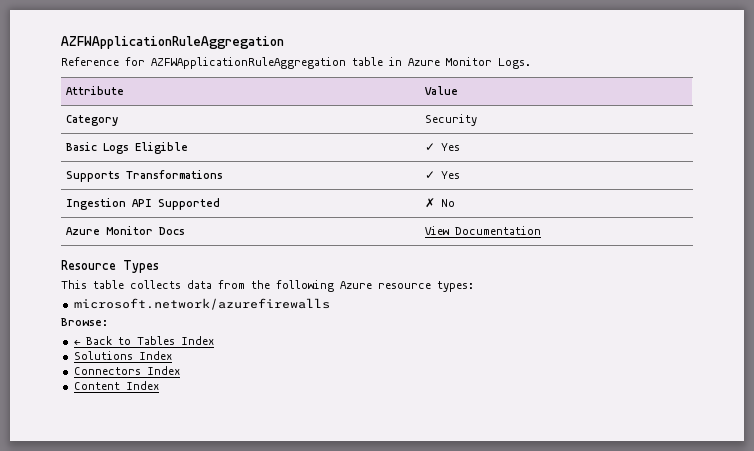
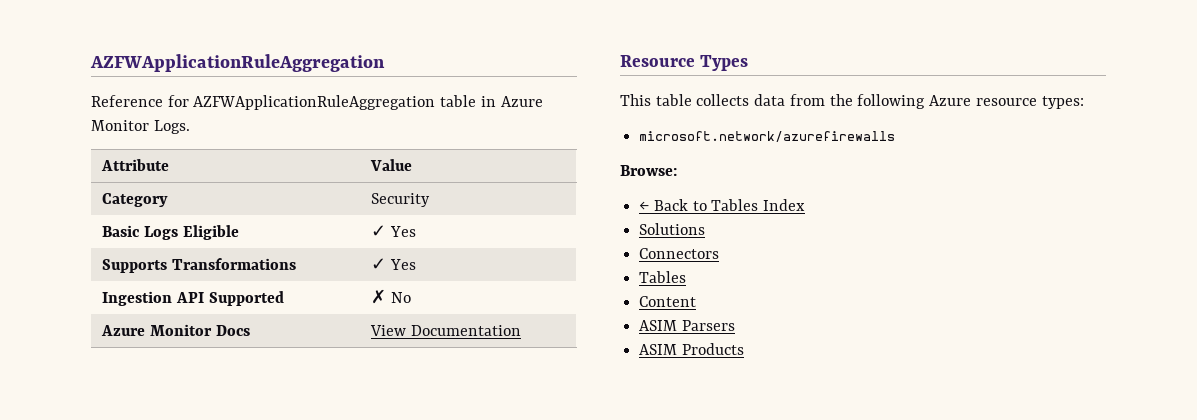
- Solutions Index
+ Solutions
- Connectors Index
+ Connectors
+ Tables
- Content Index
+ Content
+ ASIM Parsers
+ ASIM Products

